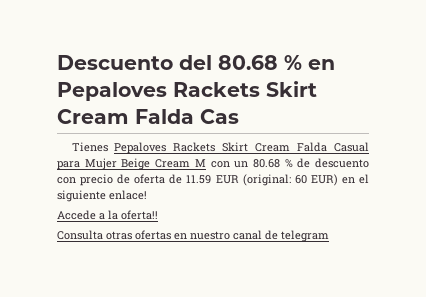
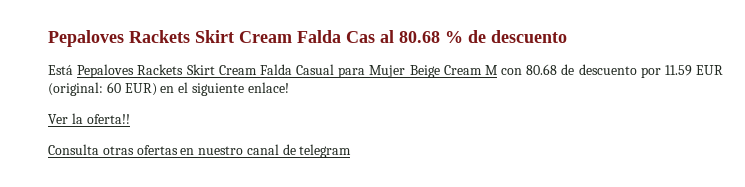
- Descuento del 80.68 % en Pepaloves Rackets Skirt Cream Falda Cas
- Tienes Pepaloves Rackets Skirt Cream Falda Casual para Mujer Beige Cream M con un 80.68 % de descuento con precio de oferta de 11.59 EUR (original: 60 EUR) en el siguiente enlace!
+ Pepaloves Rackets Skirt Cream Falda Cas al 80.68 % de descuento
+ Está Pepaloves Rackets Skirt Cream Falda Casual para Mujer Beige Cream M con 80.68 de descuento por 11.59 EUR (original: 60 EUR) en el siguiente enlace!
- Accede a la oferta!!
+ Ver la oferta!!

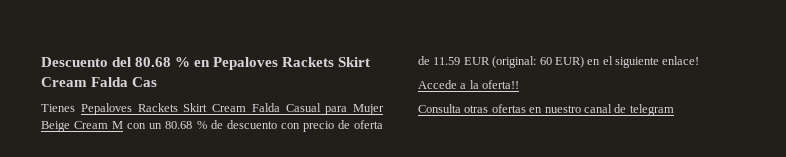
- Pepaloves Rackets Skirt Cream Falda Cas al 80.68 % de descuento
- Está Pepaloves Rackets Skirt Cream Falda Casual para Mujer Beige Cream M con 80.68 de descuento por 11.59 EUR (original: 60 EUR) en el siguiente enlace!
+ Descuento del 80.68 % en Pepaloves Rackets Skirt Cream Falda Cas
+ Tienes Pepaloves Rackets Skirt Cream Falda Casual para Mujer Beige Cream M con un 80.68 % de descuento con precio de oferta de 11.59 EUR (original: 60 EUR) en el siguiente enlace!
- Ver la oferta!!
+ Accede a la oferta!!

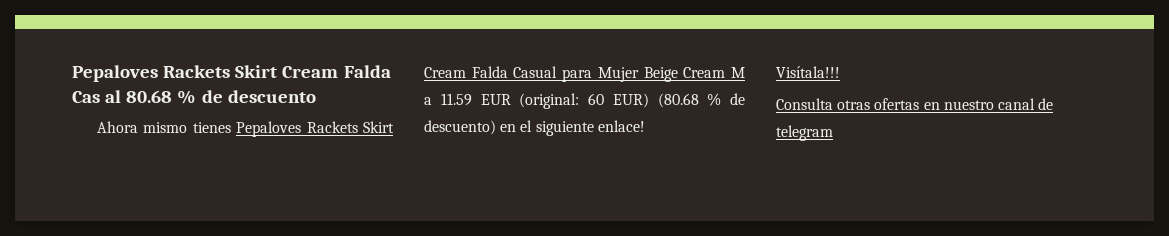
- Descuento del 80.68 % en Pepaloves Rackets Skirt Cream Falda Cas
- Tienes Pepaloves Rackets Skirt Cream Falda Casual para Mujer Beige Cream M con un 80.68 % de descuento con precio de oferta de 11.59 EUR (original: 60 EUR) en el siguiente enlace!
+ Pepaloves Rackets Skirt Cream Falda Cas al 80.68 % de descuento
+ Ahora mismo tienes Pepaloves Rackets Skirt Cream Falda Casual para Mujer Beige Cream M a 11.59 EUR (original: 60 EUR) (80.68 % de descuento) en el siguiente enlace!
- Accede a la oferta!!
+ Visítala!!!

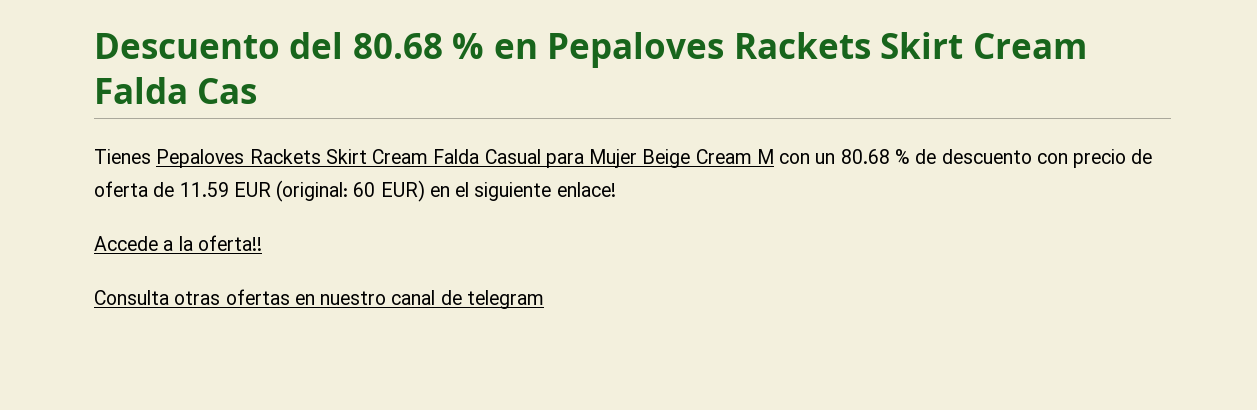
- Pepaloves Rackets Skirt Cream Falda Cas al 80.68 % de descuento
- Ahora mismo tienes Pepaloves Rackets Skirt Cream Falda Casual para Mujer Beige Cream M a 11.59 EUR (original: 60 EUR) (80.68 % de descuento) en el siguiente enlace!
+ Descuento del 80.68 % en Pepaloves Rackets Skirt Cream Falda Cas
+ Tienes Pepaloves Rackets Skirt Cream Falda Casual para Mujer Beige Cream M con un 80.68 % de descuento con precio de oferta de 11.59 EUR (original: 60 EUR) en el siguiente enlace!
- Visítala!!!
+ Accede a la oferta!!

